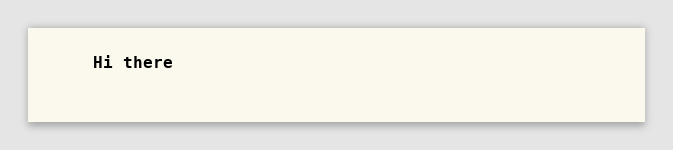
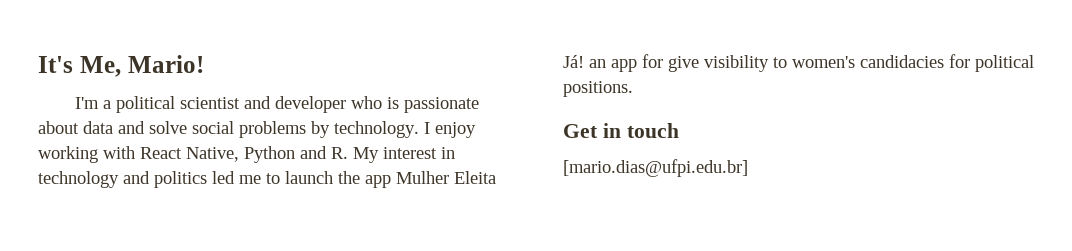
- Hi there
+ It's Me, Mario!
+ I'm a political scientist and developer who is passionate about data and solve social problems by technology. I enjoy working with React Native, Python and R. My interest in technology and politics led me to launch the app Mulher Eleita Já! an app for give visibility to women's candidacies for political positions.
+ Get in touch
+ [mario.dias@ufpi.edu.br]

